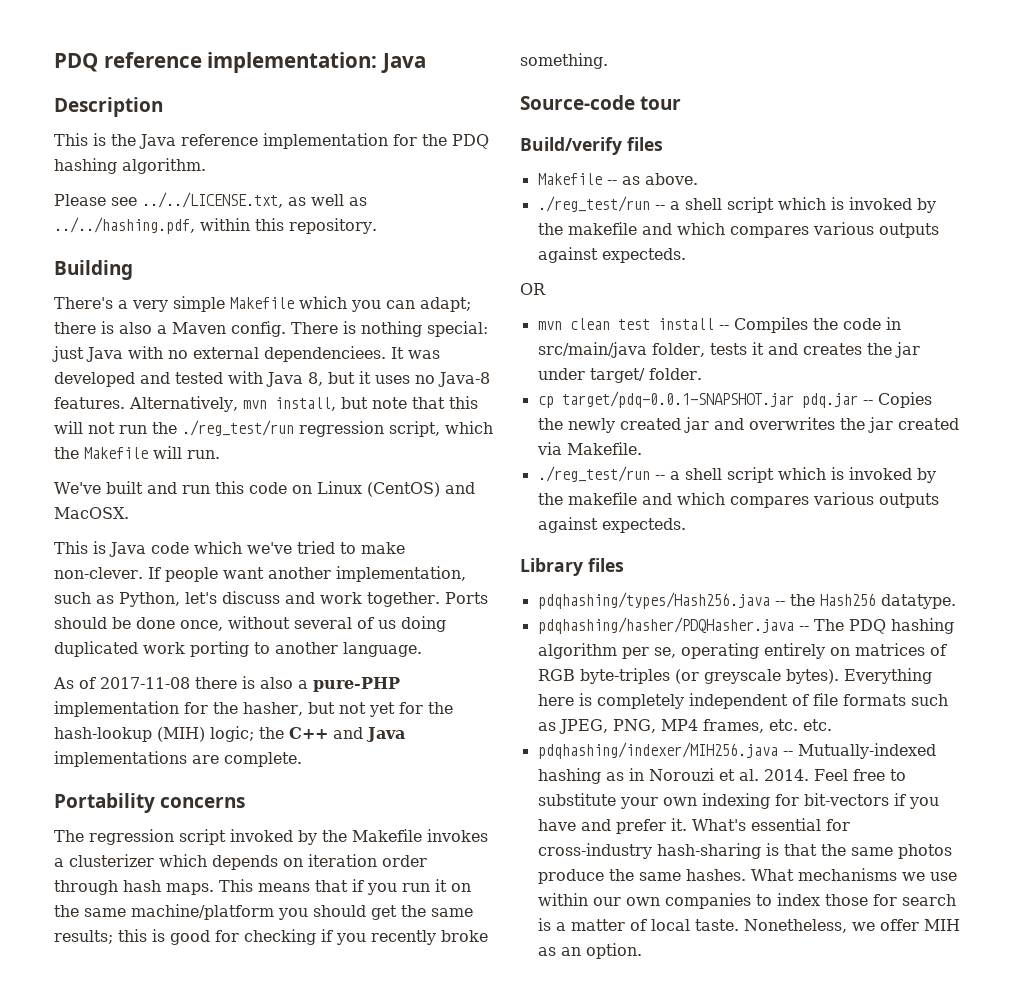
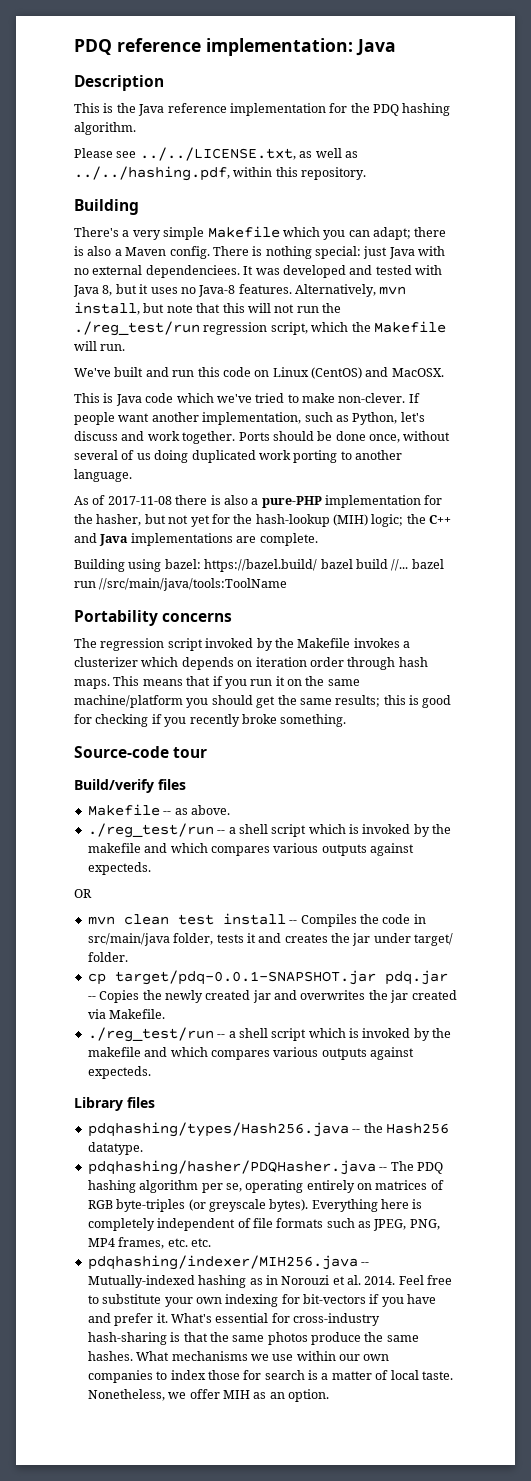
+ Building using bazel: https://bazel.build/ bazel build //... bazel run //src/main/java/tools:ToolName

